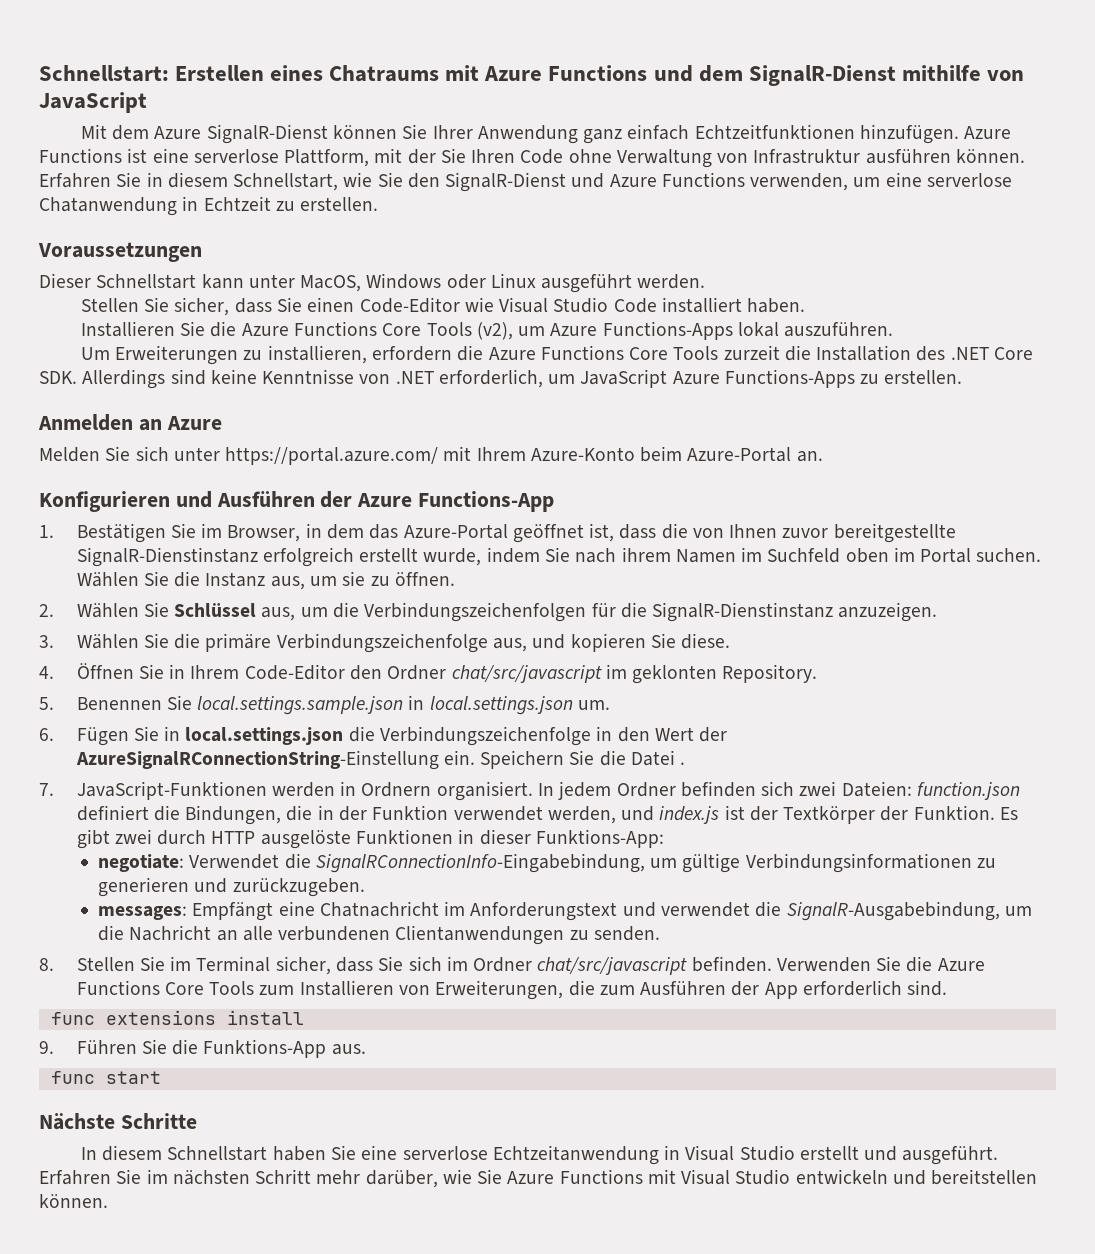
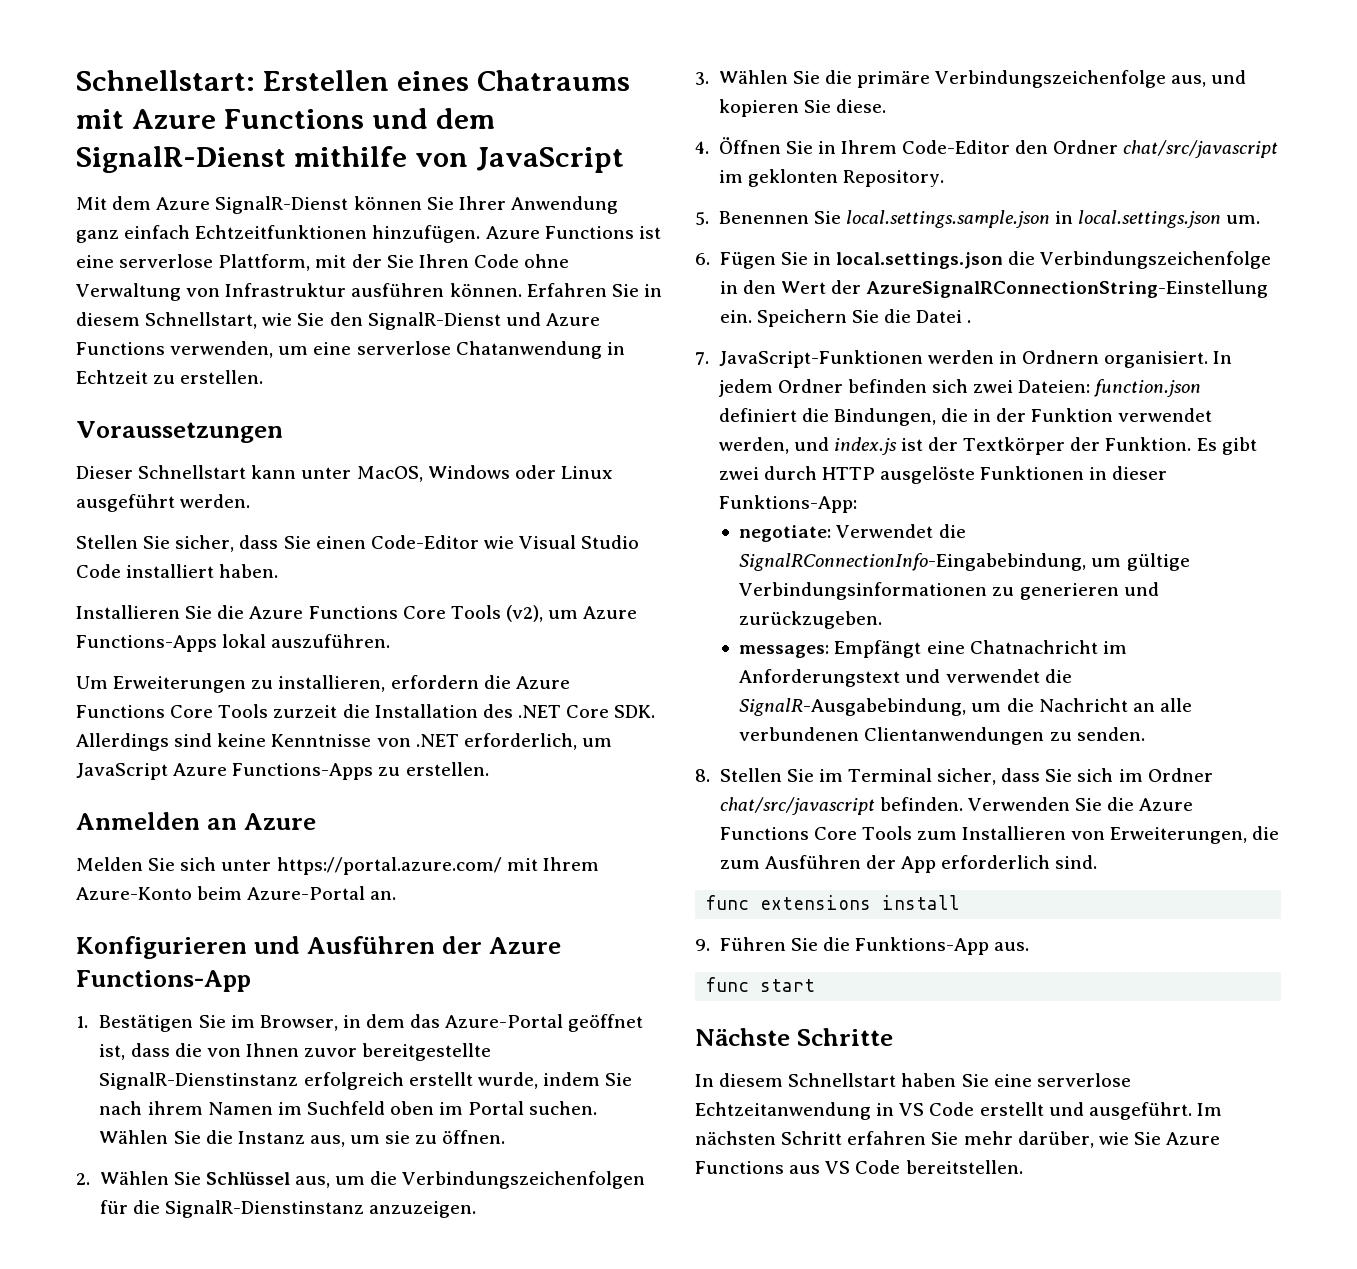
- In diesem Schnellstart haben Sie eine serverlose Echtzeitanwendung in Visual Studio erstellt und ausgeführt.
+ In diesem Schnellstart haben Sie eine serverlose Echtzeitanwendung in VS Code erstellt und ausgeführt.
- Erfahren Sie im nächsten Schritt mehr darüber, wie Sie Azure Functions mit Visual Studio entwickeln und bereitstellen können.
+ Im nächsten Schritt erfahren Sie mehr darüber, wie Sie Azure Functions aus VS Code bereitstellen.

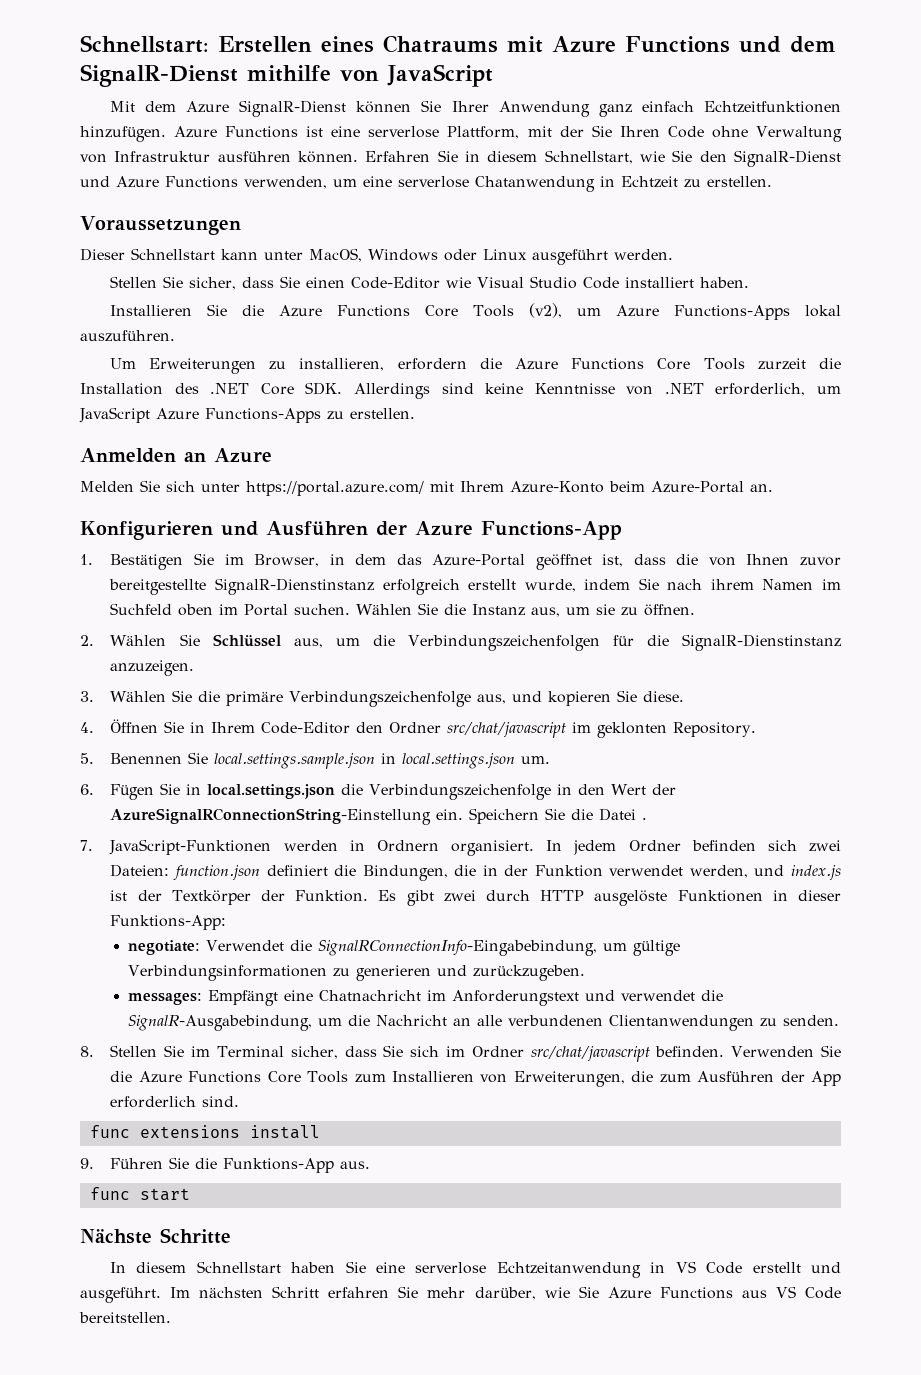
- 4. Öffnen Sie in Ihrem Code-Editor den Ordner chat/src/javascript im geklonten Repository.
+ 4. Öffnen Sie in Ihrem Code-Editor den Ordner src/chat/javascript im geklonten Repository.
- 8. Stellen Sie im Terminal sicher, dass Sie sich im Ordner chat/src/javascript befinden.
+ 8. Stellen Sie im Terminal sicher, dass Sie sich im Ordner src/chat/javascript befinden.

